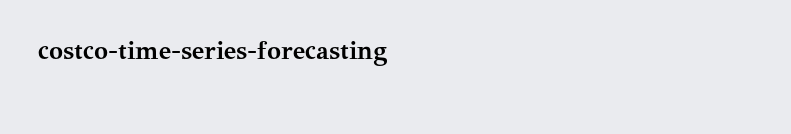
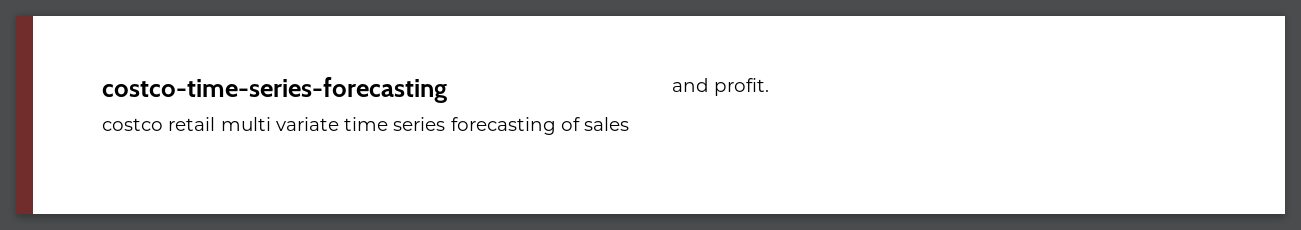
+ costco retail multi variate time series forecasting of sales and profit.

